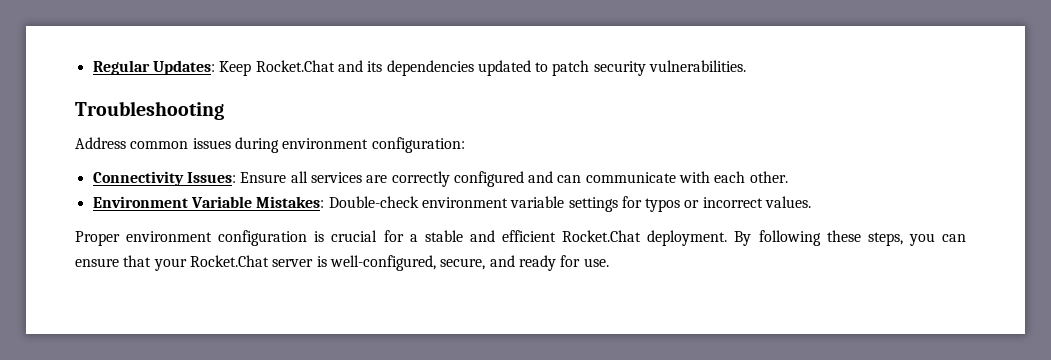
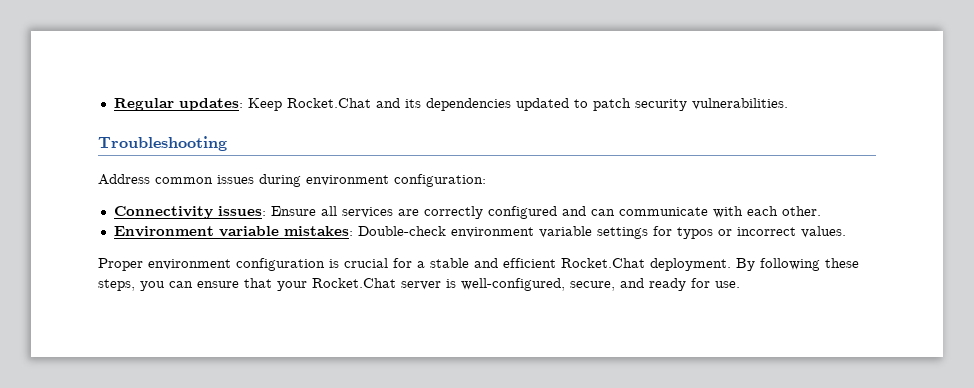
- Regular Updates: Keep Rocket.Chat and its dependencies updated to patch security vulnerabilities.
+ Regular updates: Keep Rocket.Chat and its dependencies updated to patch security vulnerabilities.
- Connectivity Issues: Ensure all services are correctly configured and can communicate with each other.
+ Connectivity issues: Ensure all services are correctly configured and can communicate with each other.
- Environment Variable Mistakes: Double-check environment variable settings for typos or incorrect values.
+ Environment variable mistakes: Double-check environment variable settings for typos or incorrect values.

